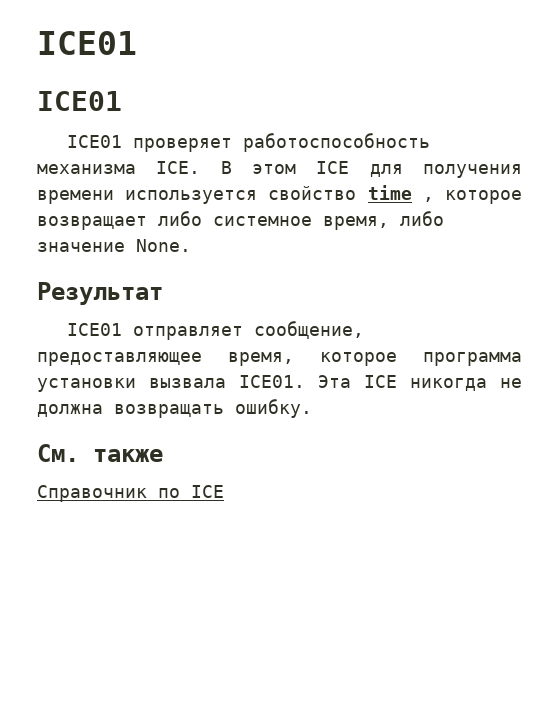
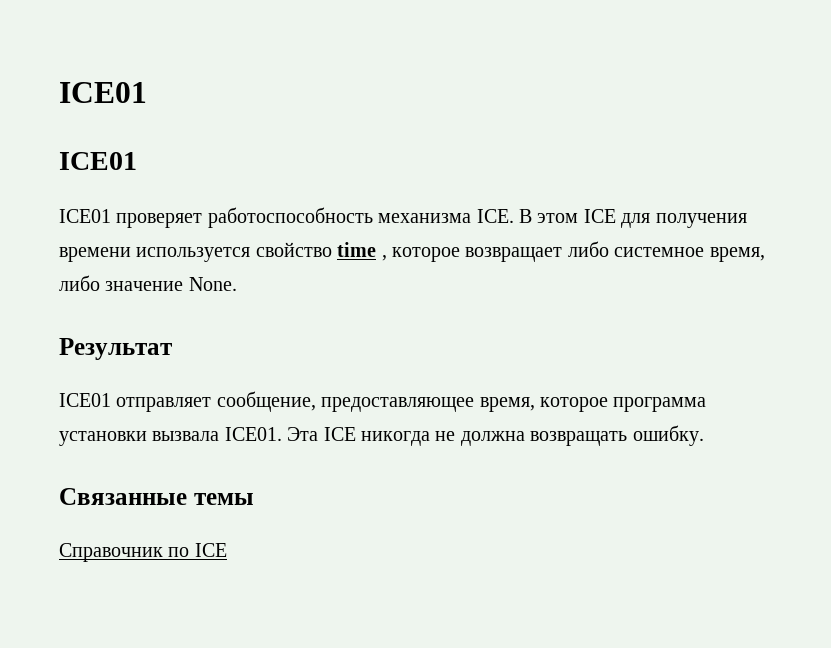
- См. также
+ Связанные темы

